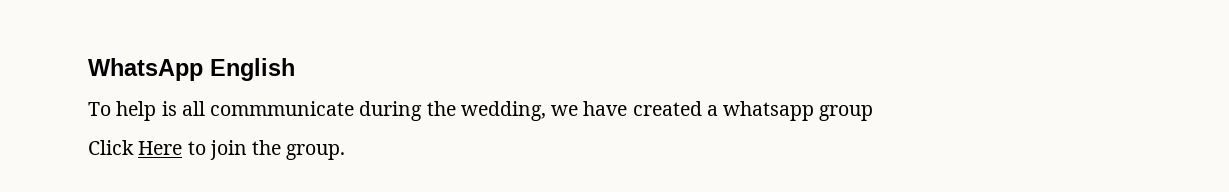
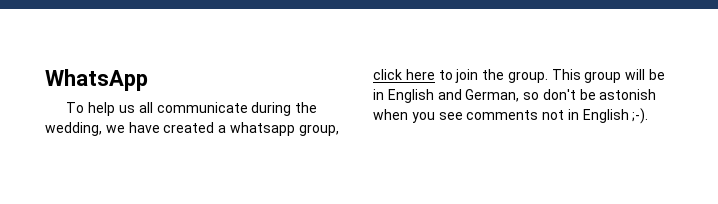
- WhatsApp English
+ WhatsApp
- To help is all commmunicate during the wedding, we have created a whatsapp group
- Click Here to join the group.
+ To help us all communicate during the wedding, we have created a whatsapp group, click here to join the group.
+ This group will be in English and German, so don't be astonish when you see comments not in English ;-).

